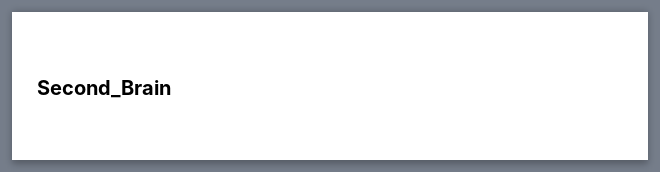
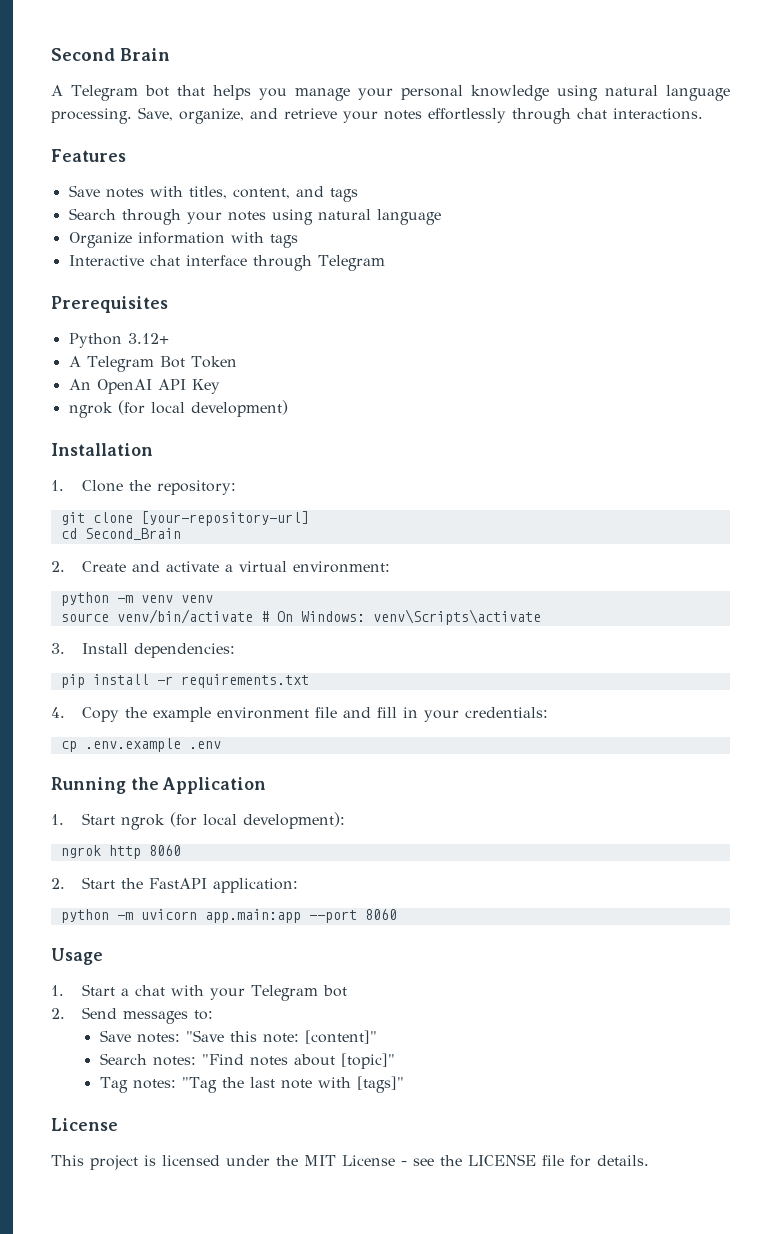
- Second_Brain
+ Second Brain
+ A Telegram bot that helps you manage your personal knowledge using natural language processing. Save, organize, and retrieve your notes effortlessly through chat interactions.
+ Features
+ Save notes with titles, content, and tags
+ Search through your notes using natural language
+ Organize information with tags
+ Interactive chat interface through Telegram
+ Prerequisites
+ Python 3.12+
+ A Telegram Bot Token
+ An OpenAI API Key
+ ngrok (for local development)
+ Installation
+ 1. Clone the repository:
+ git clone [your-repository-url]
+ cd Second_Brain
+ 2. Create and activate a virtual environment:
+ python -m venv venv
+ source venv/bin/activate # On Windows: venv\Scripts\activate
+ 3. Install dependencies:
+ pip install -r requirements.txt
+ 4. Copy the example environment file and fill in your credentials:
+ cp .env.example .env
+ Running the Application
+ 1. Start ngrok (for local development):
+ ngrok http 8060
+ 2. Start the FastAPI application:
+ python -m uvicorn app.main:app --port 8060
+ Usage
+ 1. Start a chat with your Telegram bot
+ 2. Send messages to:
+ Save notes: "Save this note: [content]"
+ Search notes: "Find notes about [topic]"
+ Tag notes: "Tag the last note with [tags]"
+ License
+ This project is licensed under the MIT License - see the LICENSE file for details.

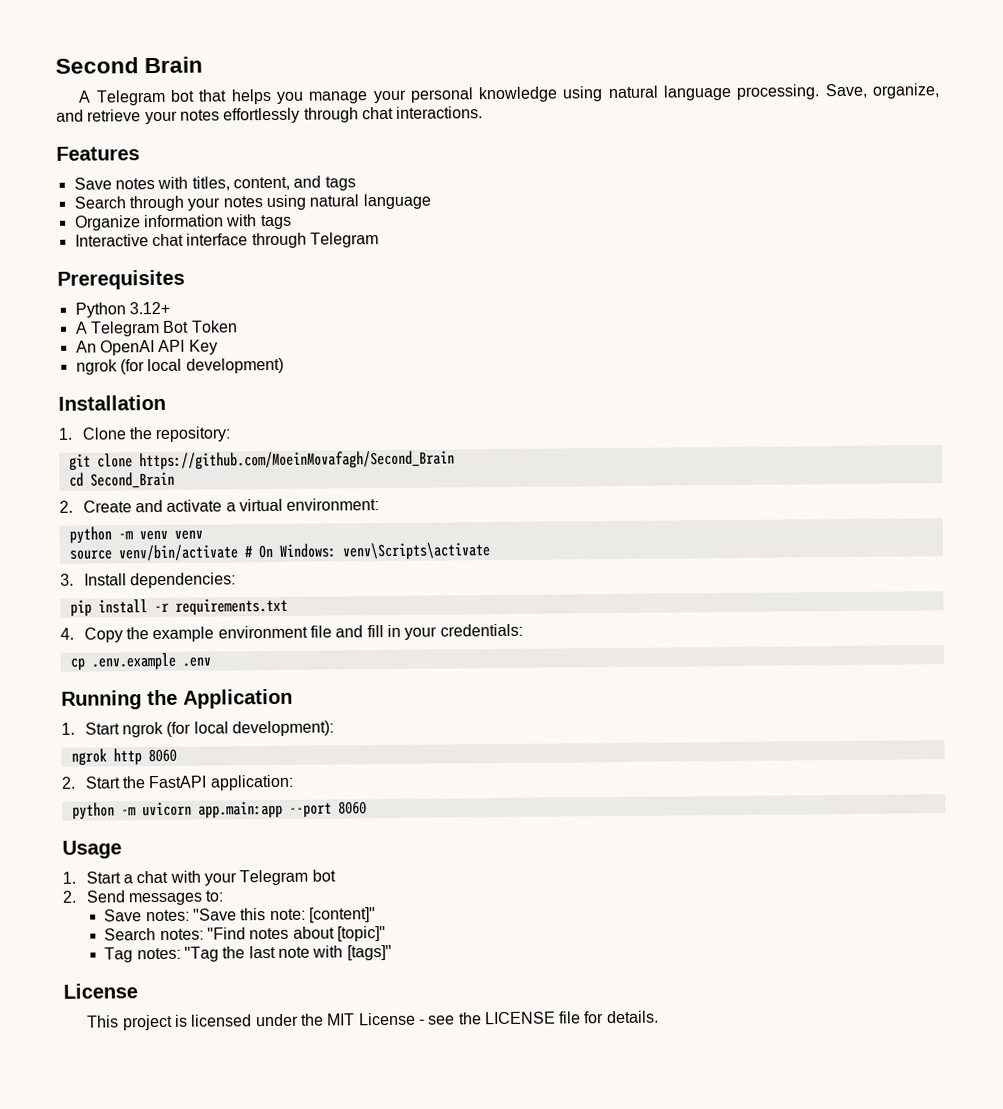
- git clone [your-repository-url]
+ git clone https://github.com/MoeinMovafagh/Second_Brain

